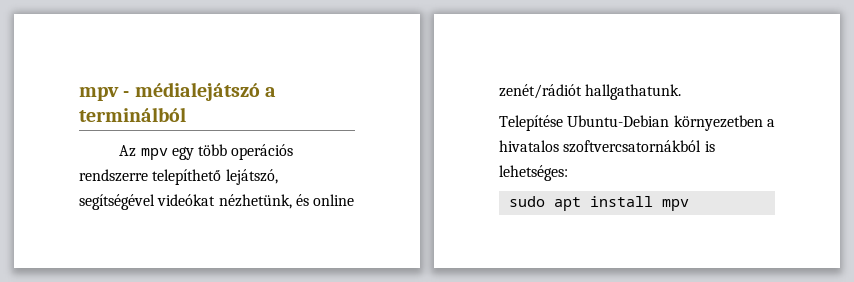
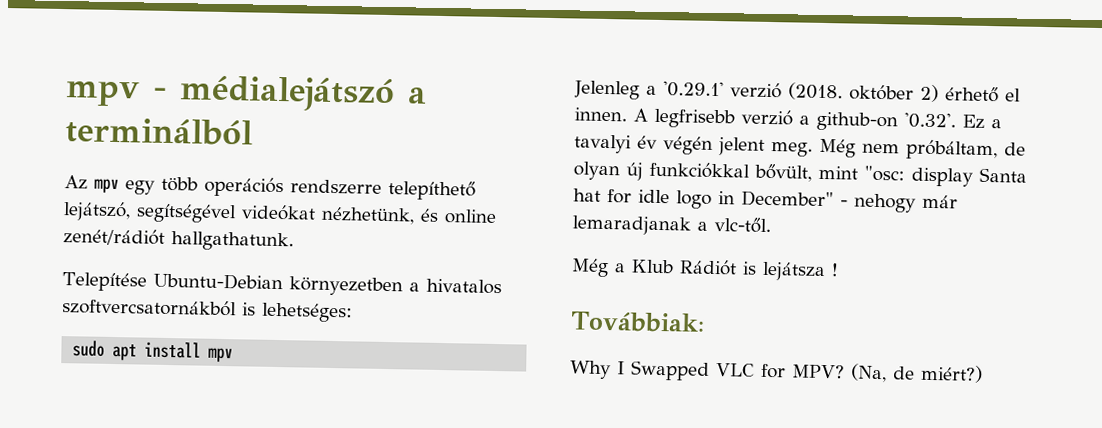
+ Jelenleg a '0.29.1' verzió (2018. október 2) érhető el innen. A legfrisebb verzió a github-on '0.32'. Ez a tavalyi év végén jelent meg. Még nem próbáltam, de olyan új funkciókkal bővült, mint "osc: display Santa hat for idle logo in December" - nehogy már lemaradjanak a vlc-től.
+ Még a Klub Rádiót is lejátsza !
+ Továbbiak:
+ Why I Swapped VLC for MPV? (Na, de miért?)

